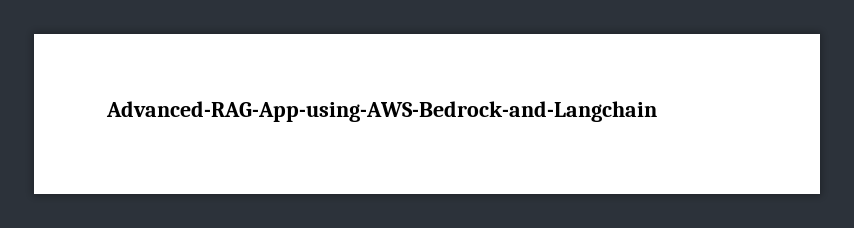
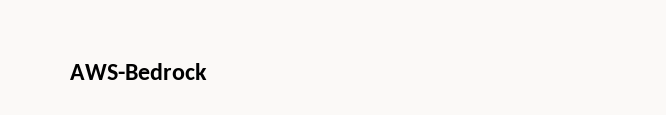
- Advanced-RAG-App-using-AWS-Bedrock-and-Langchain
+ AWS-Bedrock

